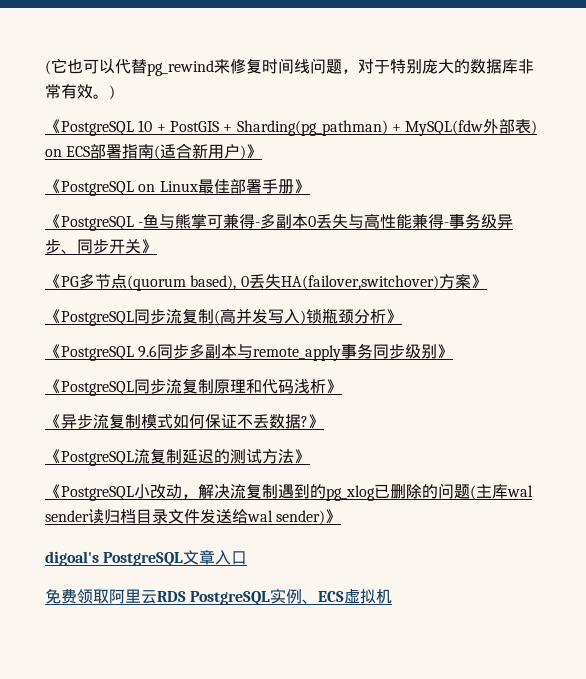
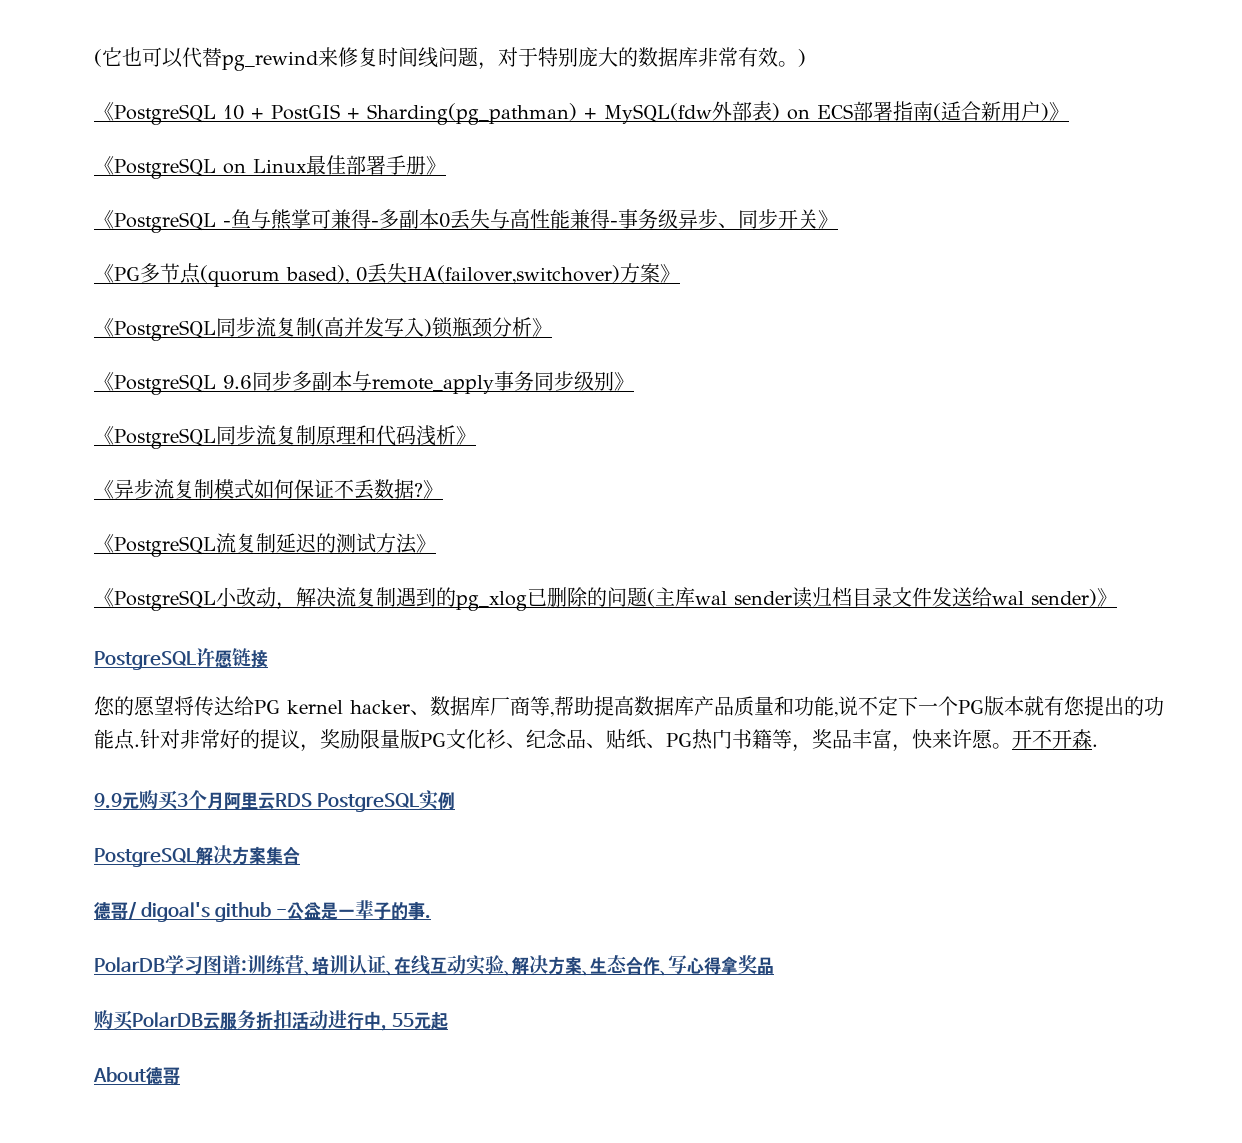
- digoal's PostgreSQL文章入口
- 免费领取阿里云RDS PostgreSQL实例、ECS虚拟机
+ PostgreSQL许愿链接
+ 您的愿望将传达给PG kernel hacker、数据库厂商等,帮助提高数据库产品质量和功能,说不定下一个PG版本就有您提出的功能点.针对非常好的提议，奖励限量版PG文化衫、纪念品、贴纸、PG热门书籍等，奖品丰富，快来许愿。开不开森.
+ 9.9元购买3个月阿里云RDS PostgreSQL实例
+ PostgreSQL解决方案集合
+ 德哥/ digoal's github -公益是一辈子的事.
+ PolarDB学习图谱:训练营、培训认证、在线互动实验、解决方案、生态合作、写心得拿奖品
+ 购买PolarDB云服务折扣活动进行中, 55元起
+ About德哥

